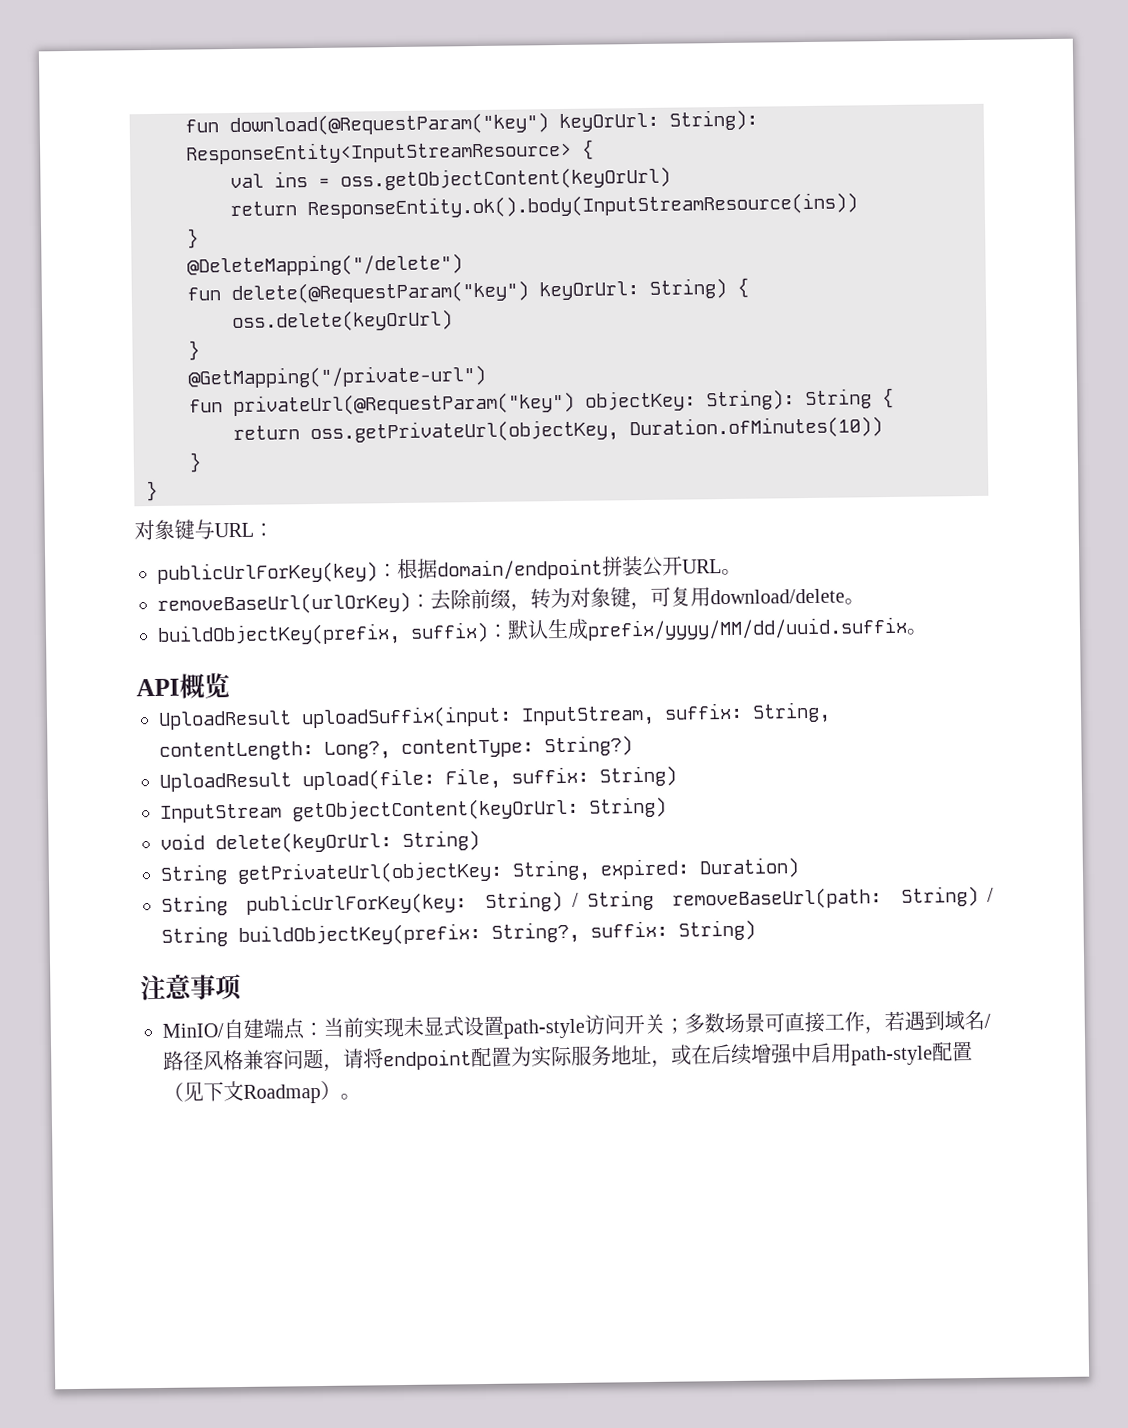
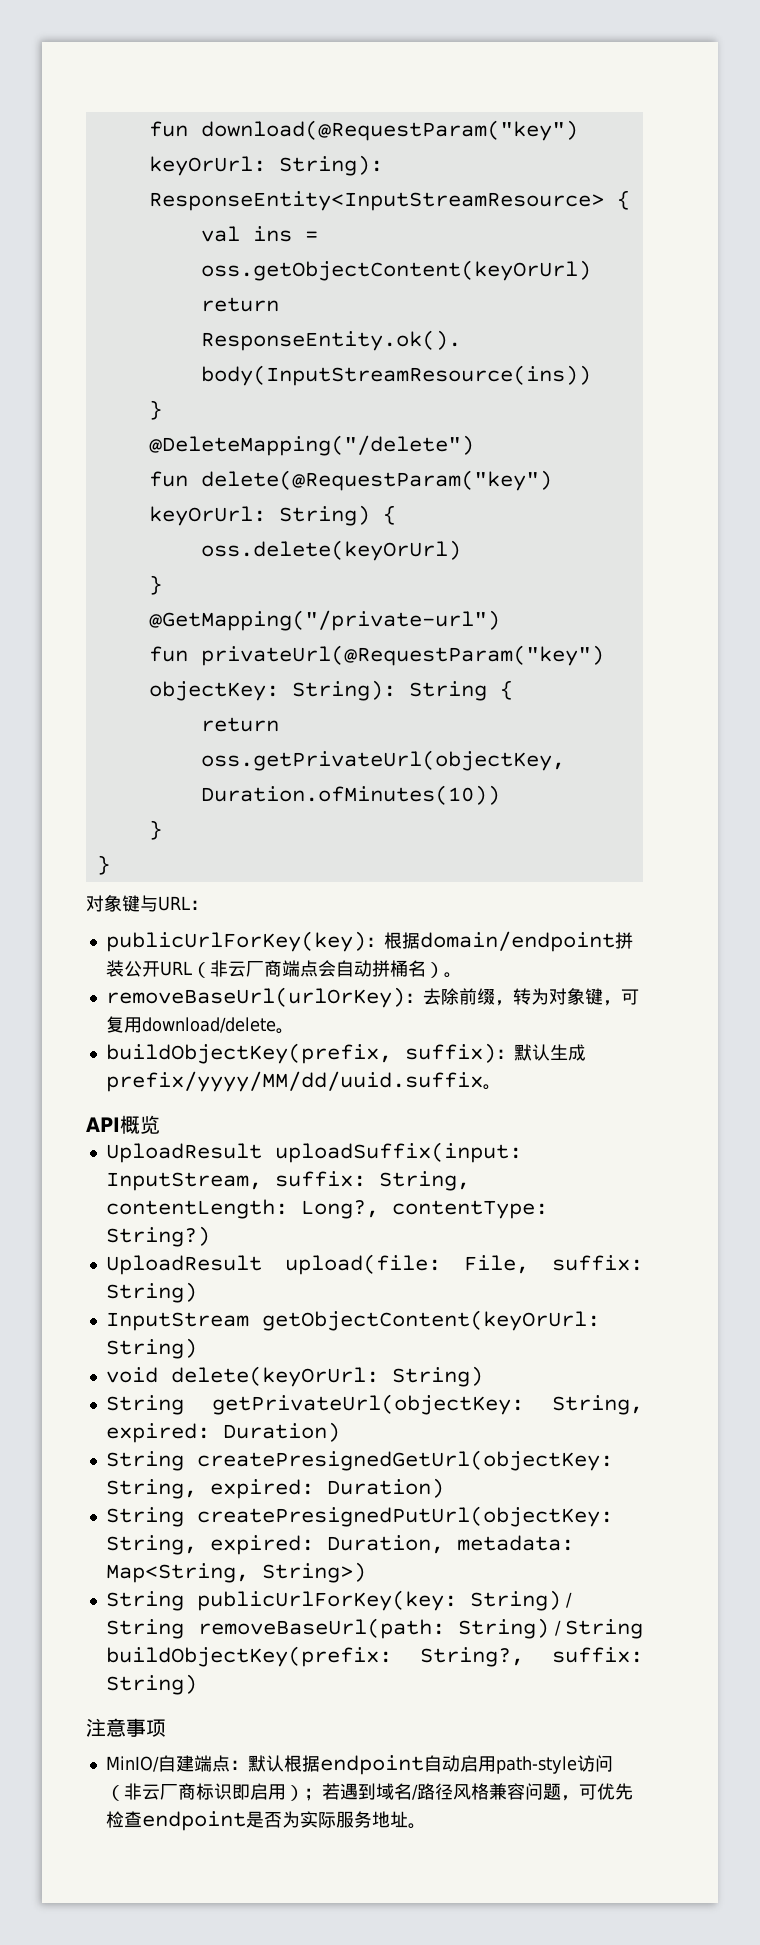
- publicUrlForKey(key)：根据domain/endpoint拼装公开URL。
+ publicUrlForKey(key)：根据domain/endpoint拼装公开URL（非云厂商端点会自动拼桶名）。
+ String createPresignedGetUrl(objectKey: String, expired: Duration)
+ String createPresignedPutUrl(objectKey: String, expired: Duration, metadata: Map<String, String>)
- MinIO/自建端点：当前实现未显式设置path-style访问开关；多数场景可直接工作，若遇到域名/路径风格兼容问题，请将endpoint配置为实际服务地址，或在后续增强中启用path-style配置（见下文Roadmap）。
+ MinIO/自建端点：默认根据endpoint自动启用path-style访问（非云厂商标识即启用）；若遇到域名/路径风格兼容问题，可优先检查endpoint是否为实际服务地址。

